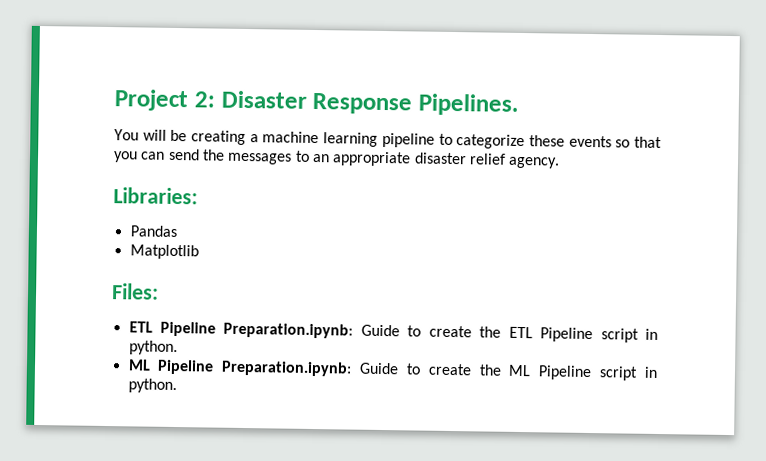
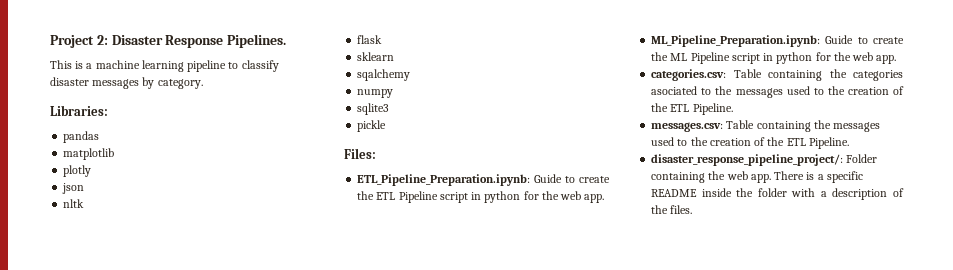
- You will be creating a machine learning pipeline to categorize these events so that you can send the messages to an appropriate disaster relief agency.
+ This is a machine learning pipeline to classify disaster messages by category.
  Libraries:
- Pandas
- Matplotlib
+ pandas
+ matplotlib
+ plotly
+ json
+ nltk
+ flask
+ sklearn
+ sqalchemy
+ numpy
+ sqlite3
+ pickle
  Files:
- ETL Pipeline Preparation.ipynb: Guide to create the ETL Pipeline script in python.
- ML Pipeline Preparation.ipynb: Guide to create the ML Pipeline script in python.
+ ETL_Pipeline_Preparation.ipynb: Guide to create the ETL Pipeline script in python for the web app.
+ ML_Pipeline_Preparation.ipynb: Guide to create the ML Pipeline script in python for the web app.
+ categories.csv: Table containing the categories asociated to the messages used to the creation of the ETL Pipeline.
+ messages.csv: Table containing the messages used to the creation of the ETL Pipeline.
+ disaster_response_pipeline_project/: Folder containing the web app. There is a specific README inside the folder with a description of the files.

